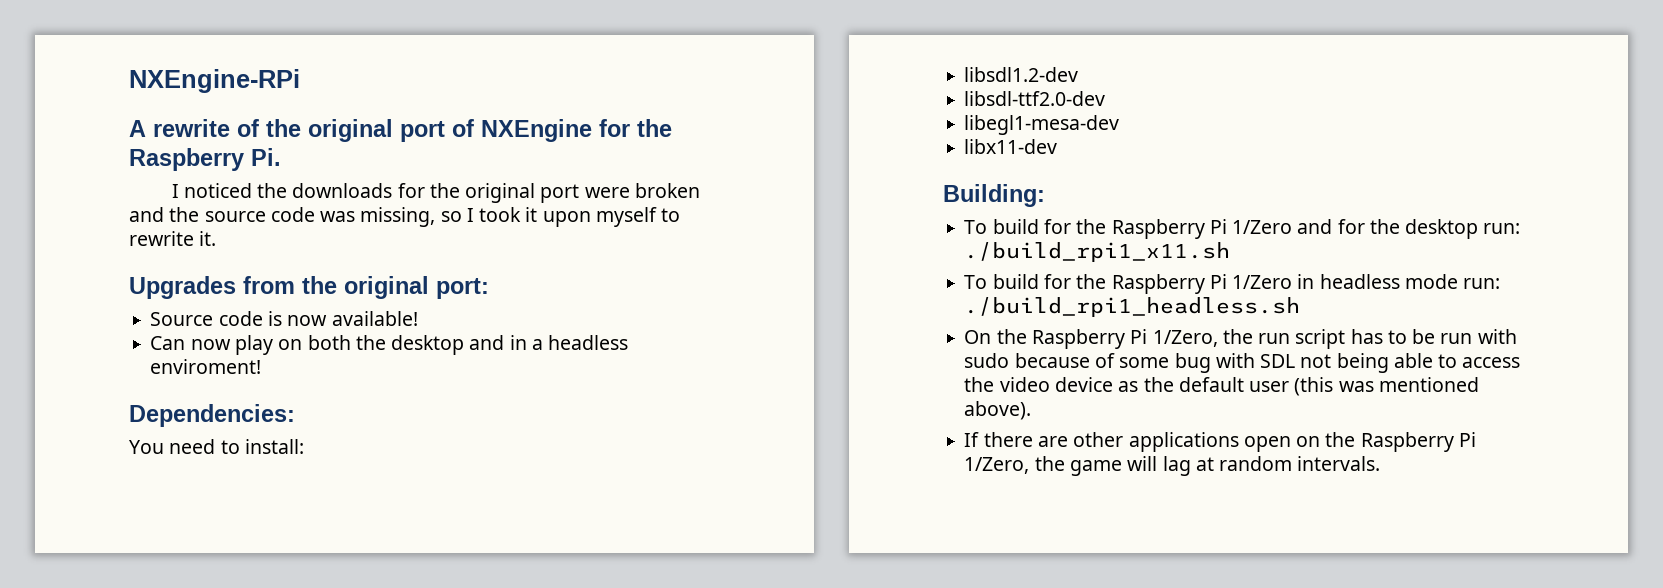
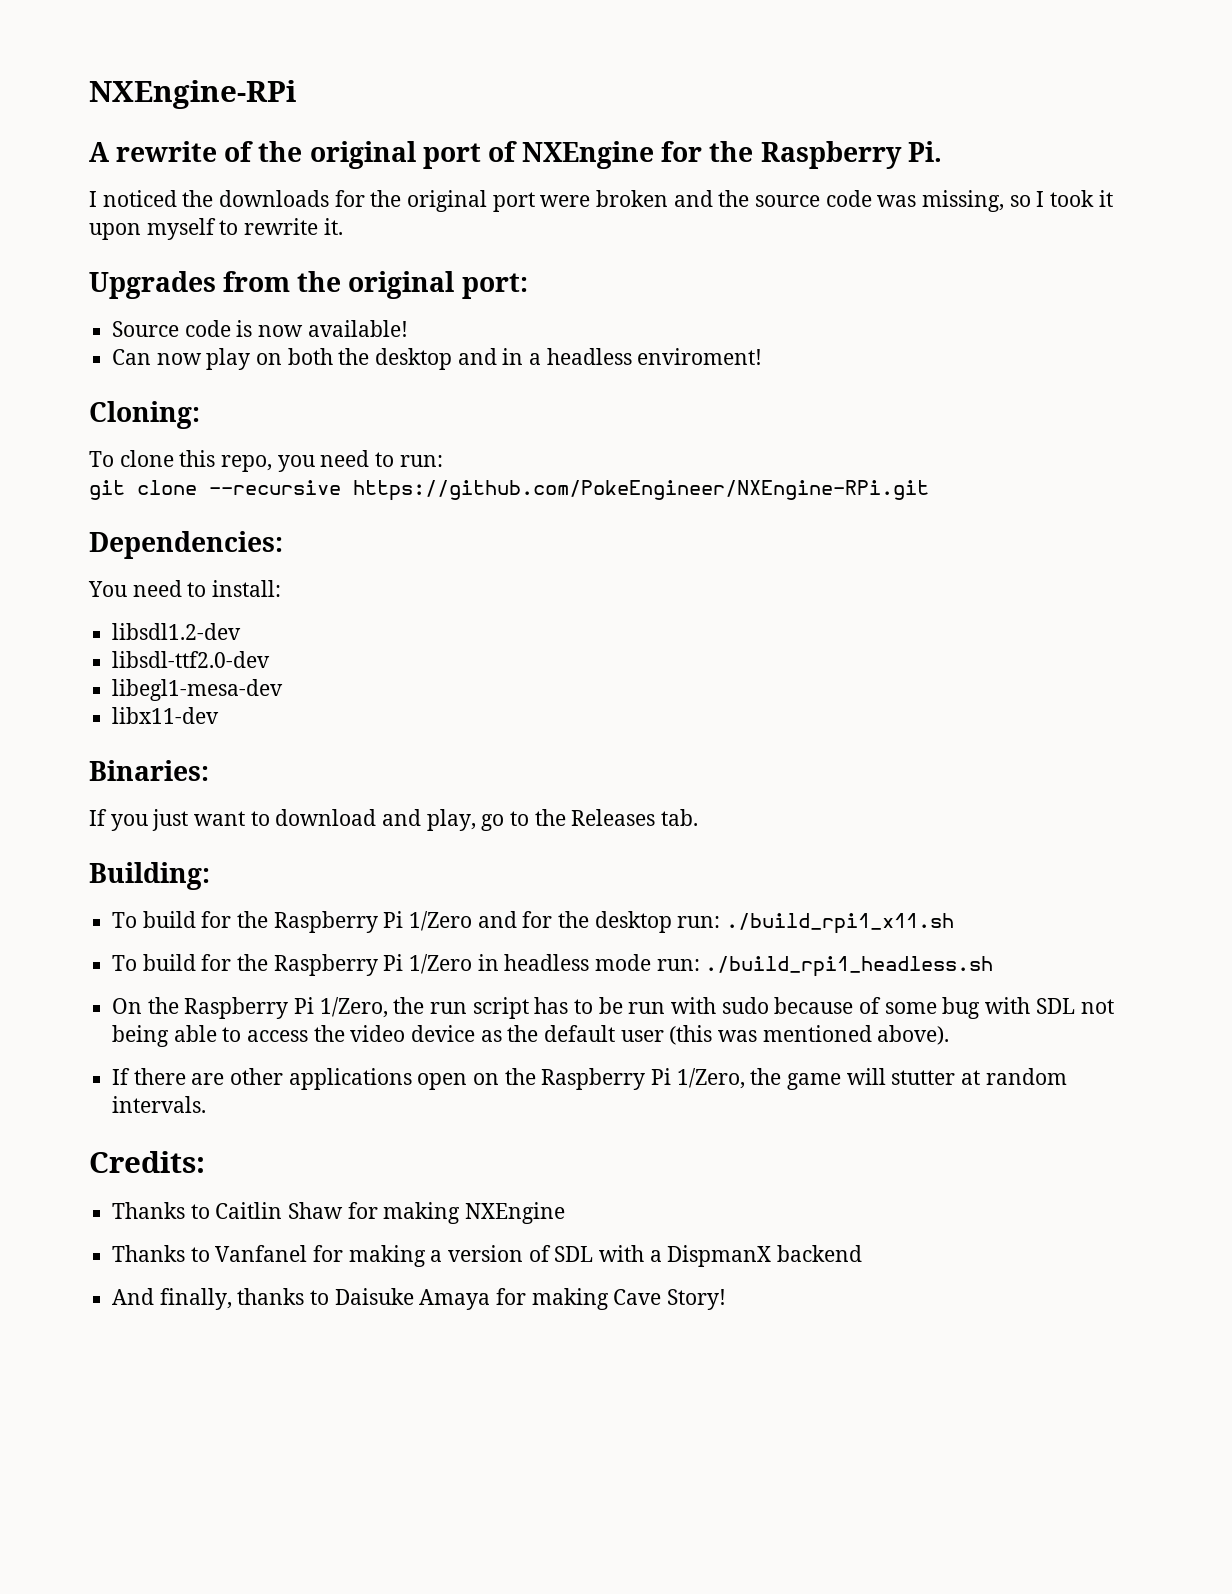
+ Cloning:
+ To clone this repo, you need to run:
+ git clone --recursive https://github.com/PokeEngineer/NXEngine-RPi.git
+ Binaries:
+ If you just want to download and play, go to the Releases tab.
- If there are other applications open on the Raspberry Pi 1/Zero, the game will lag at random intervals.
+ If there are other applications open on the Raspberry Pi 1/Zero, the game will stutter at random intervals.
+ Credits:
+ Thanks to Caitlin Shaw for making NXEngine
+ Thanks to Vanfanel for making a version of SDL with a DispmanX backend
+ And finally, thanks to Daisuke Amaya for making Cave Story!

